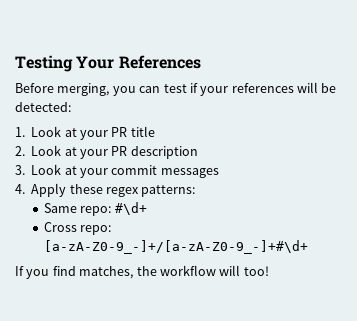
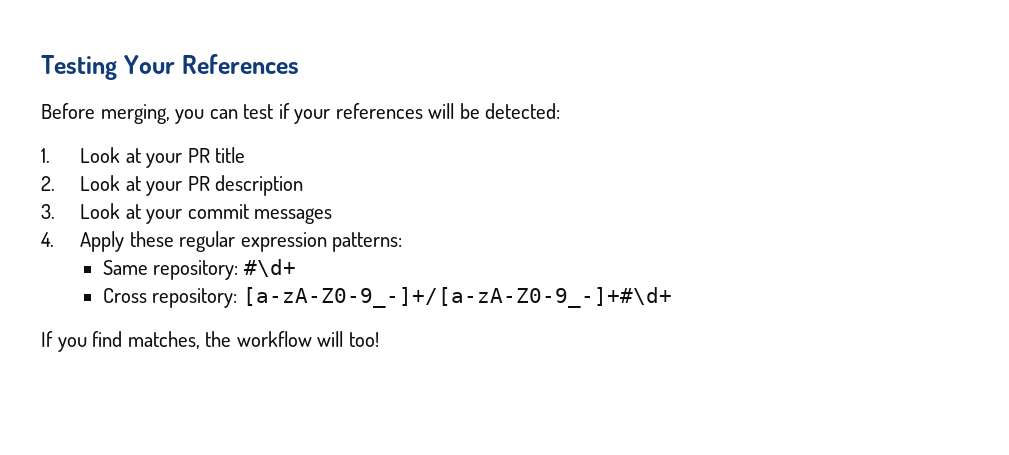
- 4. Apply these regex patterns:
+ 4. Apply these regular expression patterns:
- Same repo: #\d+
+ Same repository: #\d+
- Cross repo: [a-zA-Z0-9_-]+/[a-zA-Z0-9_-]+#\d+
+ Cross repository: [a-zA-Z0-9_-]+/[a-zA-Z0-9_-]+#\d+

